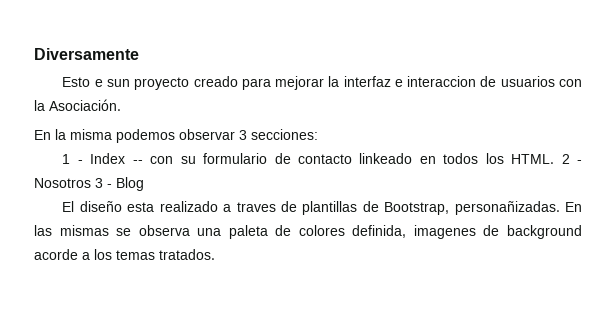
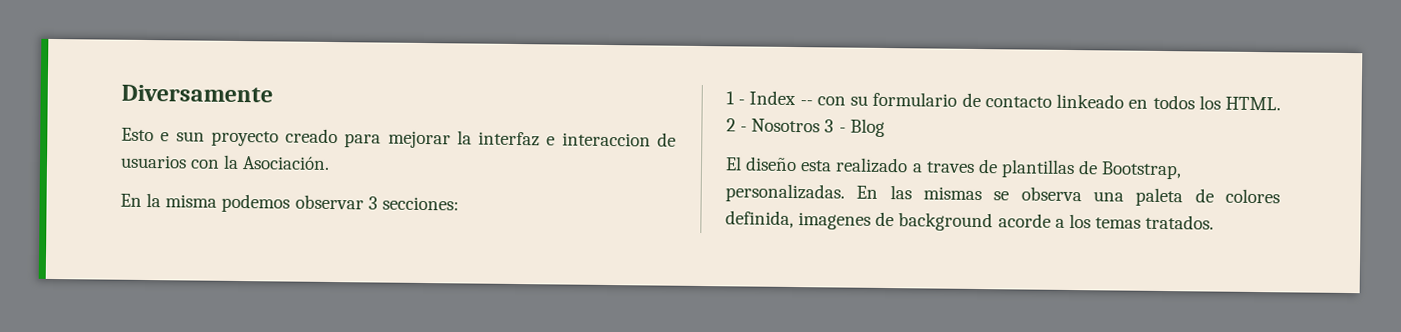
- El diseño esta realizado a traves de plantillas de Bootstrap, personañizadas.
+ El diseño esta realizado a traves de plantillas de Bootstrap, personalizadas.

